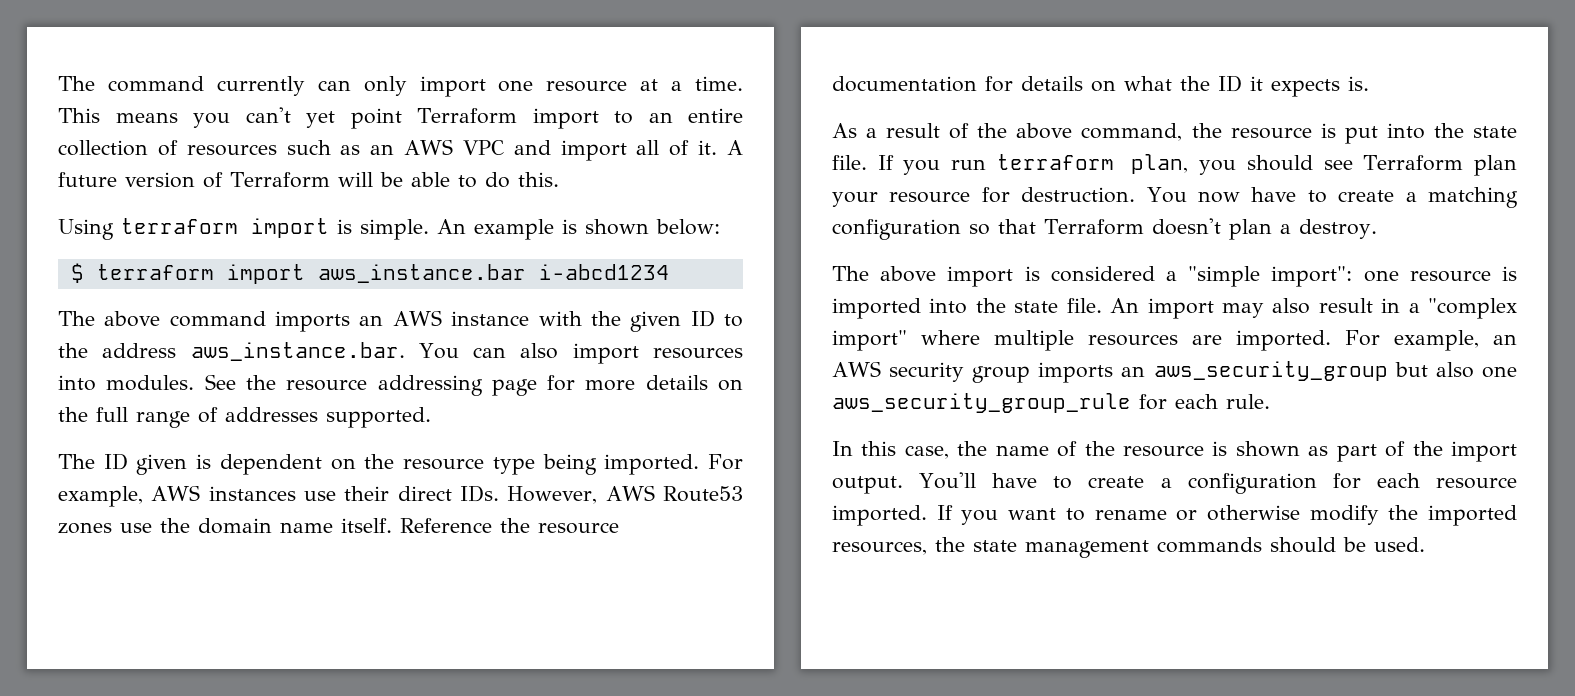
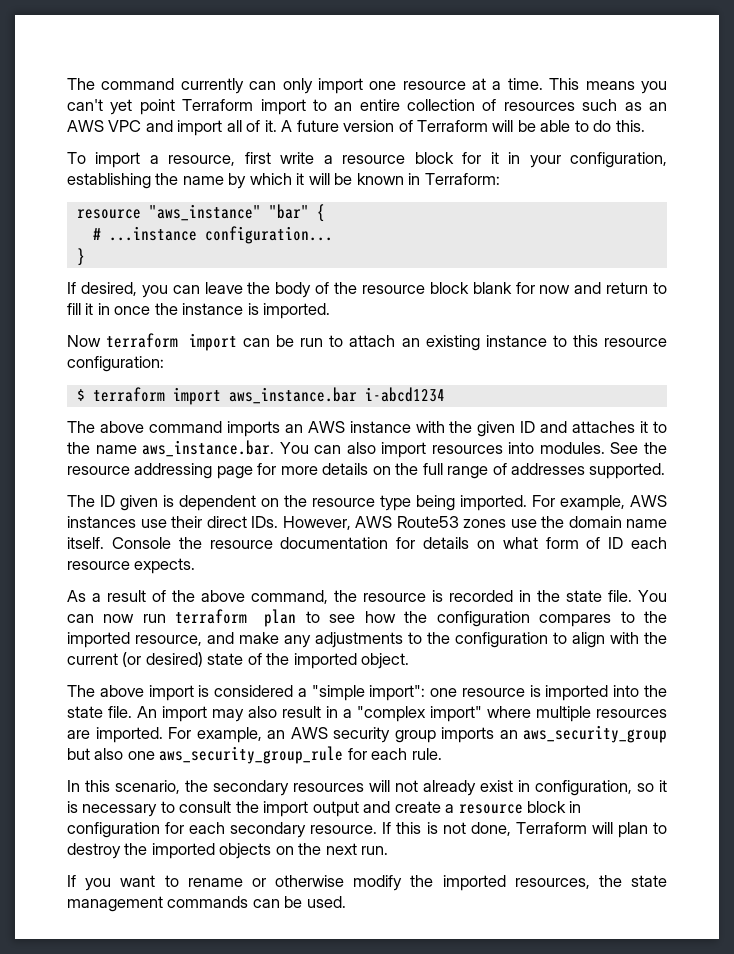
- Using terraform import is simple. An example is shown below:
+ To import a resource, first write a resource block for it in your configuration, establishing the name by which it will be known in Terraform:
+ resource "aws_instance" "bar" {
+ # ...instance configuration...
+ }
+ If desired, you can leave the body of the resource block blank for now and return to fill it in once the instance is imported.
+ Now terraform import can be run to attach an existing instance to this resource configuration:
- The above command imports an AWS instance with the given ID to the address aws_instance.bar. You can also import resources into modules.
+ The above command imports an AWS instance with the given ID and attaches it to the name aws_instance.bar. You can also import resources into modules.
- Reference the resource documentation for details on what the ID it expects is.
+ Console the resource documentation for details on what form of ID each resource expects.
- As a result of the above command, the resource is put into the state file. If you run terraform plan, you should see Terraform plan your resource for destruction. You now have to create a matching configuration so that Terraform doesn't plan a destroy.
+ As a result of the above command, the resource is recorded in the state file. You can now run terraform plan to see how the configuration compares to the imported resource, and make any adjustments to the configuration to align with the current (or desired) state of the imported object.
- In this case, the name of the resource is shown as part of the import output. You'll have to create a configuration for each resource imported. If you want to rename or otherwise modify the imported resources, the state management commands should be used.
+ In this scenario, the secondary resources will not already exist in configuration, so it is necessary to consult the import output and create a resource block in configuration for each secondary resource. If this is not done, Terraform will plan to destroy the imported objects on the next run.
+ If you want to rename or otherwise modify the imported resources, the state management commands can be used.

